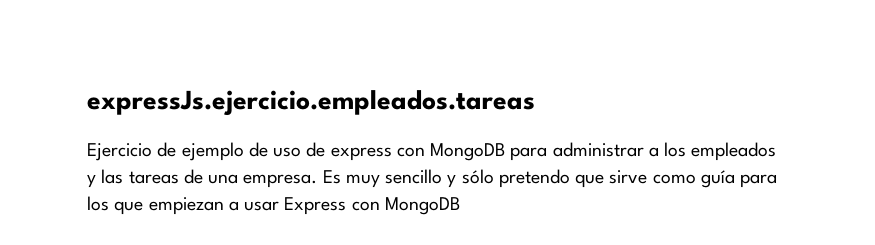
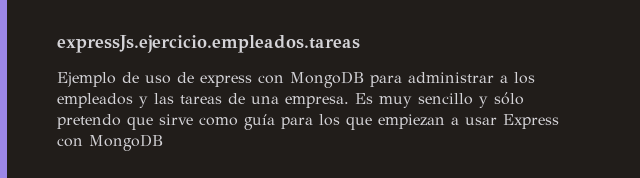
- Ejercicio de ejemplo de uso de express con MongoDB para administrar a los empleados y las tareas de una empresa.
+ Ejemplo de uso de express con MongoDB para administrar a los empleados y las tareas de una empresa.

